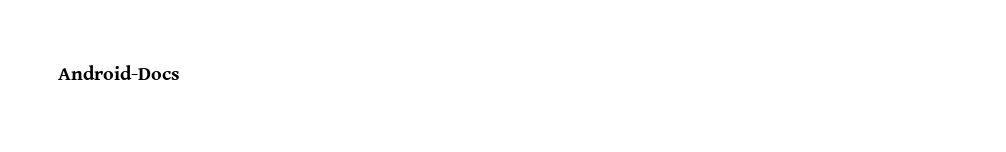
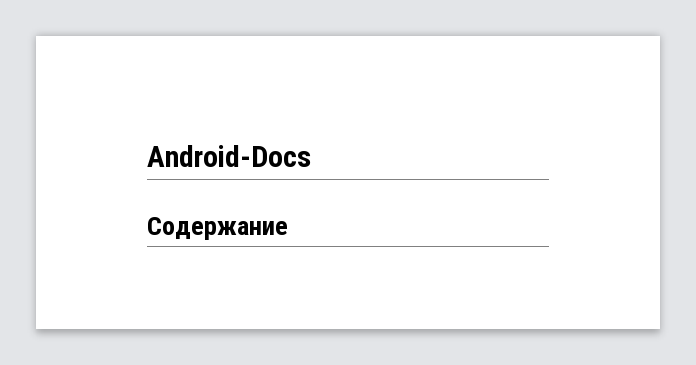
+ Содержание

